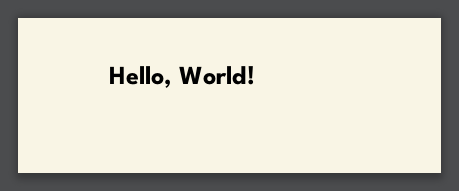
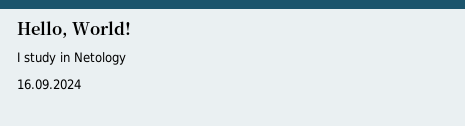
+ I study in Netology
+ 16.09.2024

